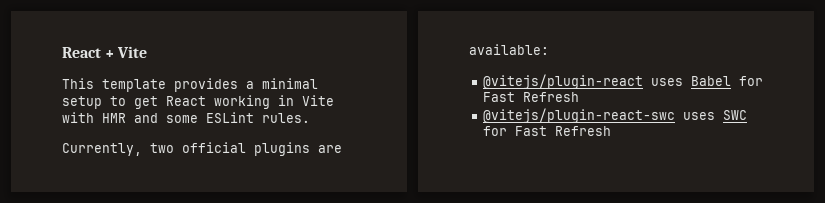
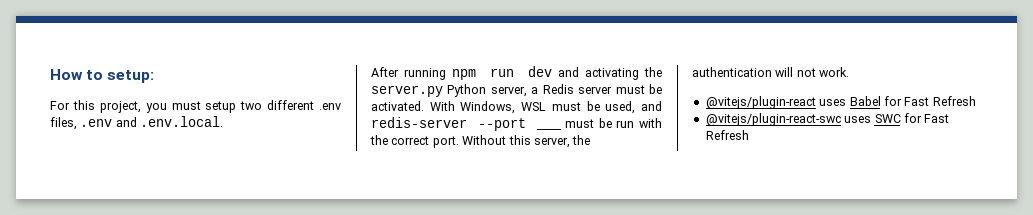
- React + Vite
- This template provides a minimal setup to get React working in Vite with HMR and some ESLint rules.
- Currently, two official plugins are available:
+ How to setup:
+ For this project, you must setup two different .env files, .env and .env.local.
+ After running npm run dev and activating the server.py Python server, a Redis server must be activated. With Windows, WSL must be used, and redis-server --port ___ must be run with the correct port. Without this server, the authentication will not work.

